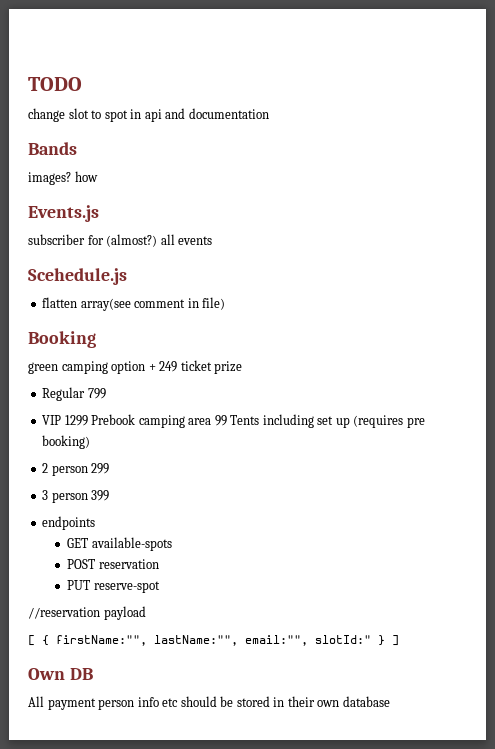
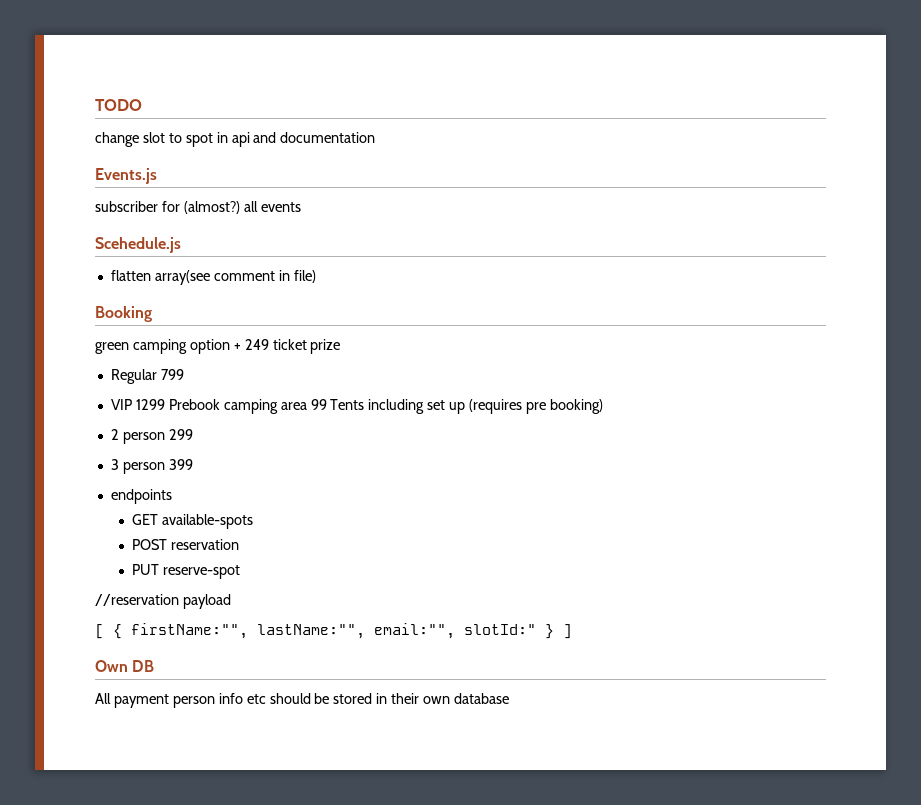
- Bands
- images? how

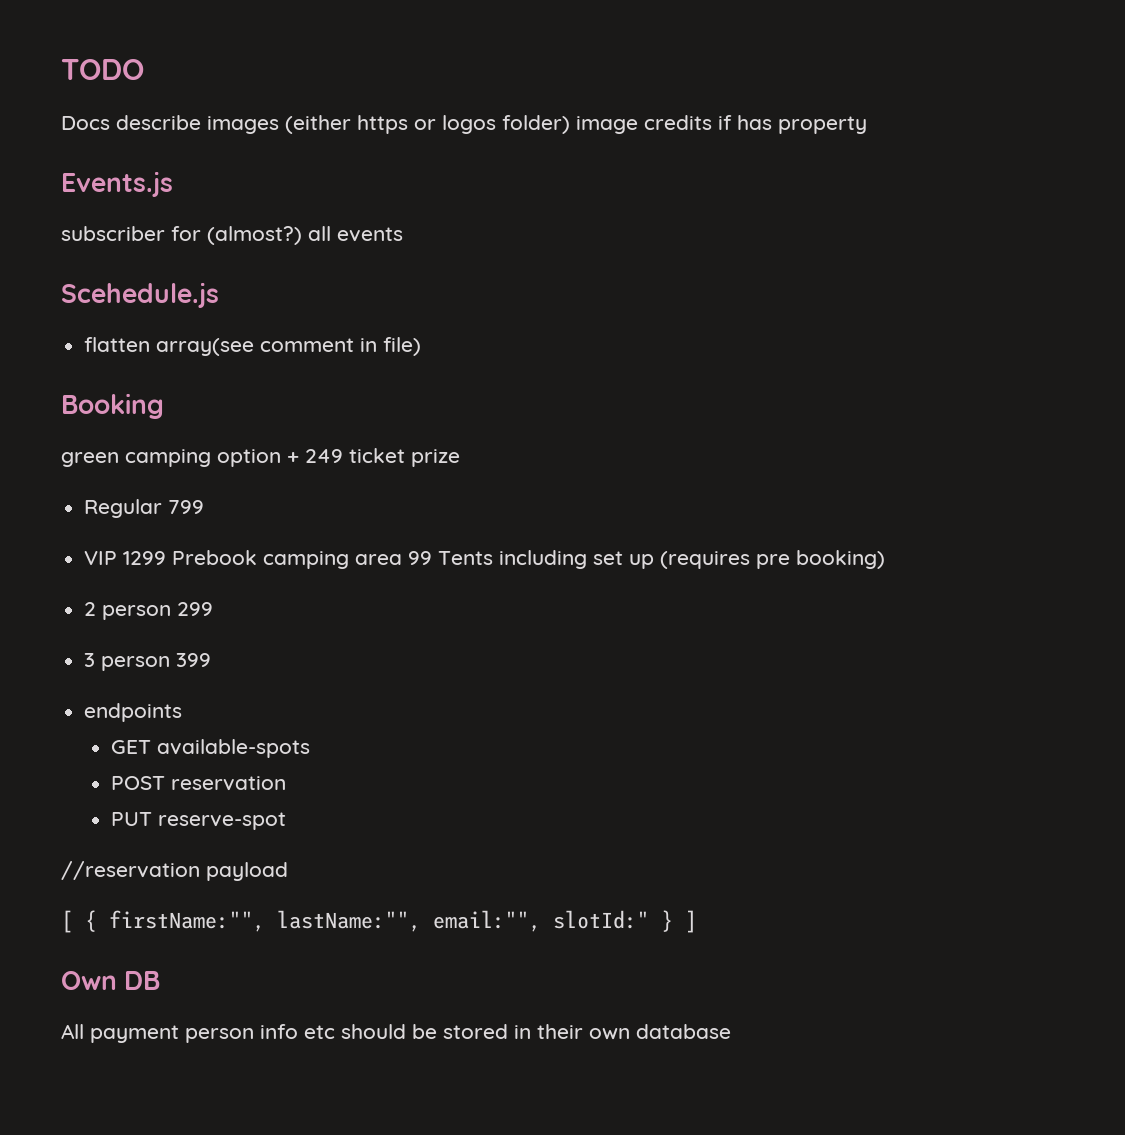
- change slot to spot in api and documentation
+ Docs describe images (either https or logos folder) image credits if has property

